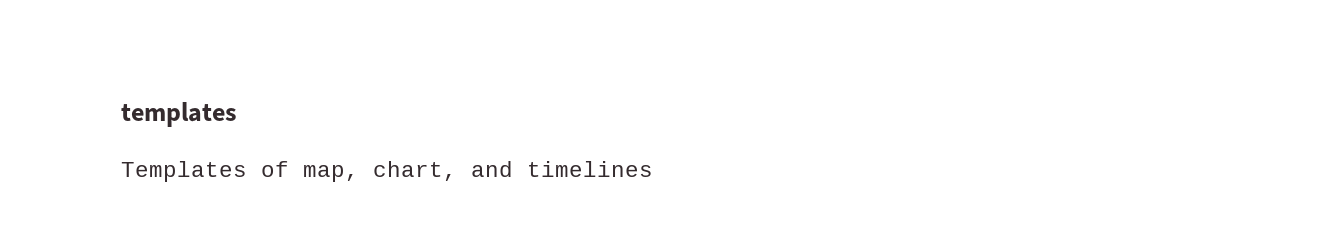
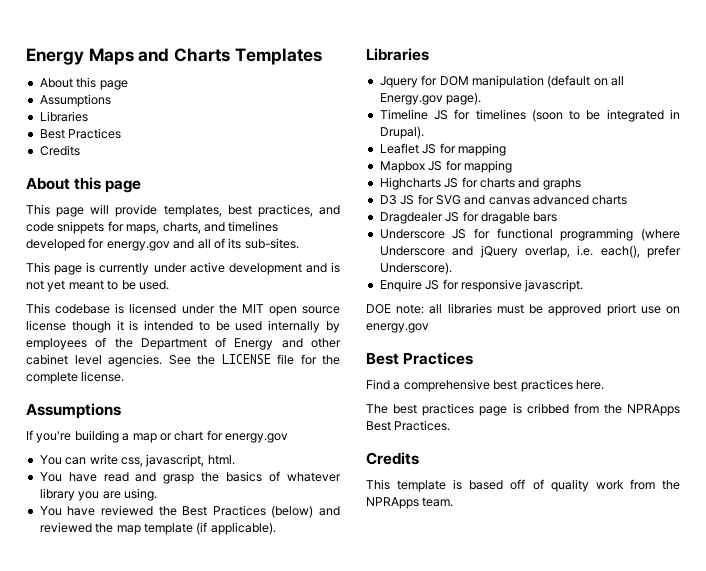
- templates
- Templates of map, chart, and timelines
+ Energy Maps and Charts Templates
+ About this page
+ Assumptions
+ Libraries
+ Best Practices
+ Credits
+ About this page
+ This page will provide templates, best practices, and code snippets for maps, charts, and timelines developed for energy.gov and all of its sub-sites.
+ This page is currently under active development and is not yet meant to be used.
+ This codebase is licensed under the MIT open source license though it is intended to be used internally by employees of the Department of Energy and other cabinet level agencies. See the LICENSE file for the complete license.
+ Assumptions
+ If you're building a map or chart for energy.gov
+ You can write css, javascript, html.
+ You have read and grasp the basics of whatever library you are using.
+ You have reviewed the Best Practices (below) and reviewed the map template (if applicable).
+ Libraries
+ Jquery for DOM manipulation (default on all Energy.gov page).
+ Timeline JS for timelines (soon to be integrated in Drupal).
+ Leaflet JS for mapping
+ Mapbox JS for mapping
+ Highcharts JS for charts and graphs
+ D3 JS for SVG and canvas advanced charts
+ Dragdealer JS for dragable bars
+ Underscore JS for functional programming (where Underscore and jQuery overlap, i.e. each(), prefer Underscore).
+ Enquire JS for responsive javascript.
+ DOE note: all libraries must be approved priort use on energy.gov
+ Best Practices
+ Find a comprehensive best practices here.
+ The best practices page is cribbed from the NPRApps Best Practices.
+ Credits
+ This template is based off of quality work from the NPRApps team.

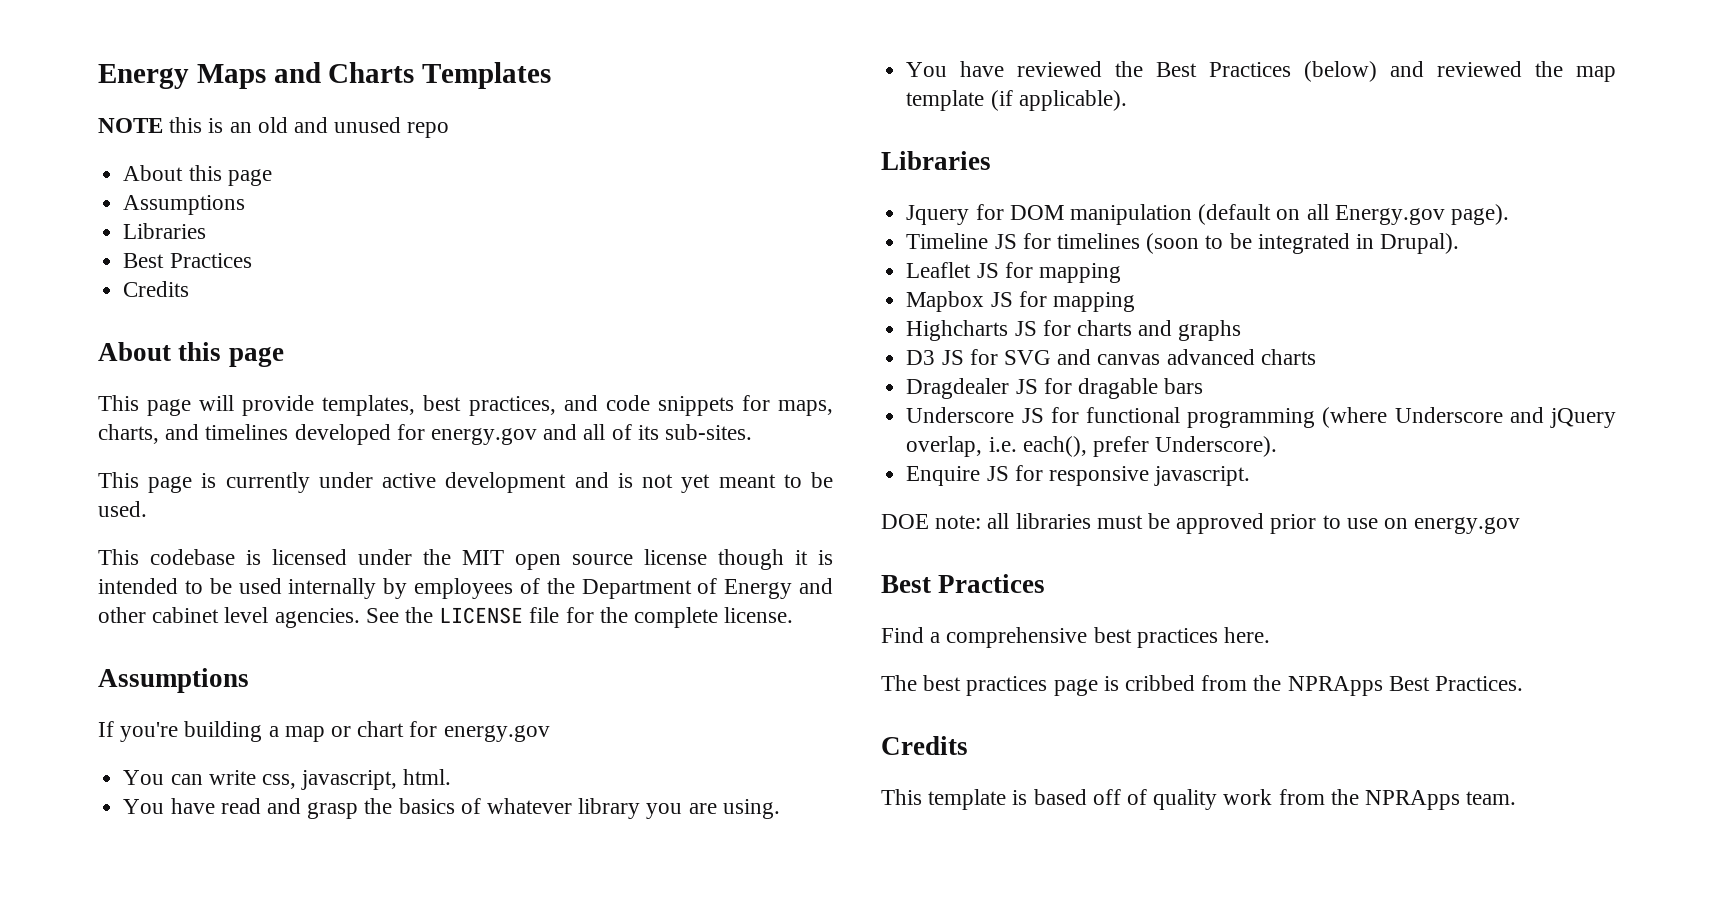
+ NOTE this is an old and unused repo
- DOE note: all libraries must be approved priort use on energy.gov
+ DOE note: all libraries must be approved prior to use on energy.gov

